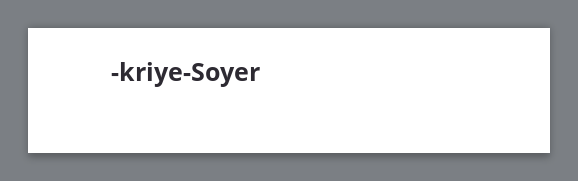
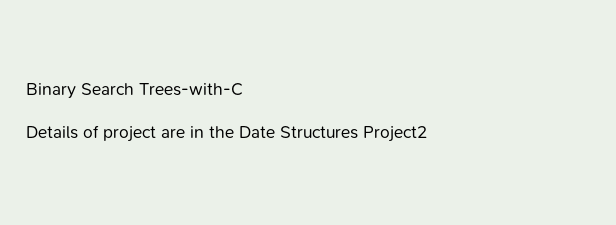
- -kriye-Soyer
+ Binary Search Trees-with-C
+ Details of project are in the Date Structures Project2

